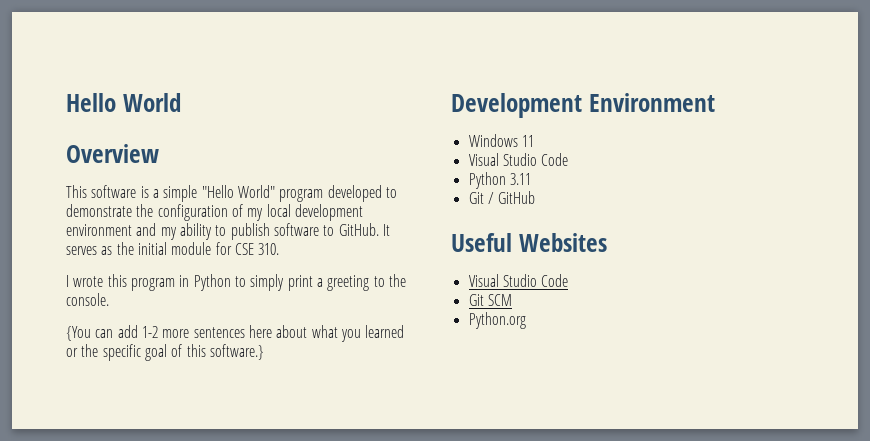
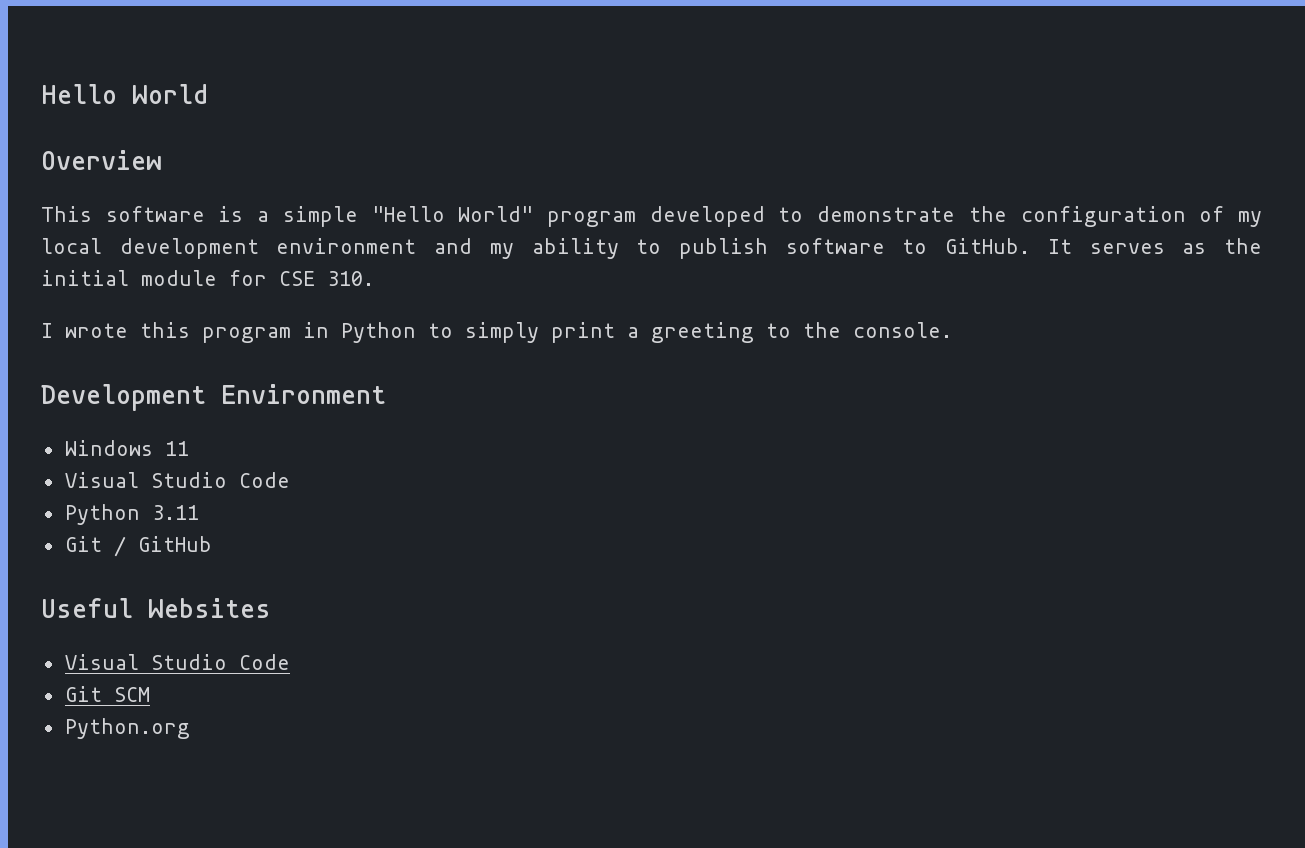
- {You can add 1-2 more sentences here about what you learned or the specific goal of this software.}

